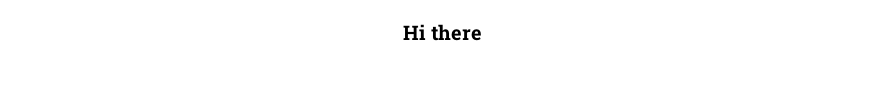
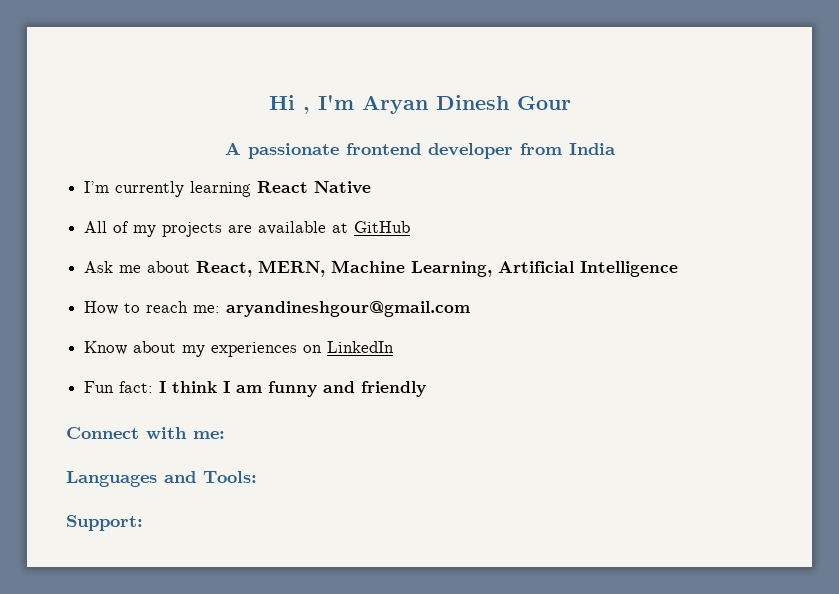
- Hi there
+ Hi , I'm Aryan Dinesh Gour
+ A passionate frontend developer from India
+ I’m currently learning React Native
+ All of my projects are available at GitHub
+ Ask me about React, MERN, Machine Learning, Artificial Intelligence
+ How to reach me: aryandineshgour@gmail.com
+ Know about my experiences on LinkedIn
+ Fun fact: I think I am funny and friendly
+ Connect with me:
+ Languages and Tools:
+ Support:

